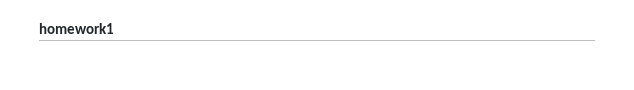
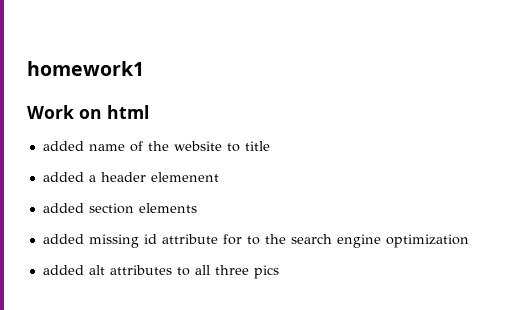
+ Work on html
+ added name of the website to title
+ added a header elemenent
+ added section elements
+ added missing id attribute for to the search engine optimization
+ added alt attributes to all three pics

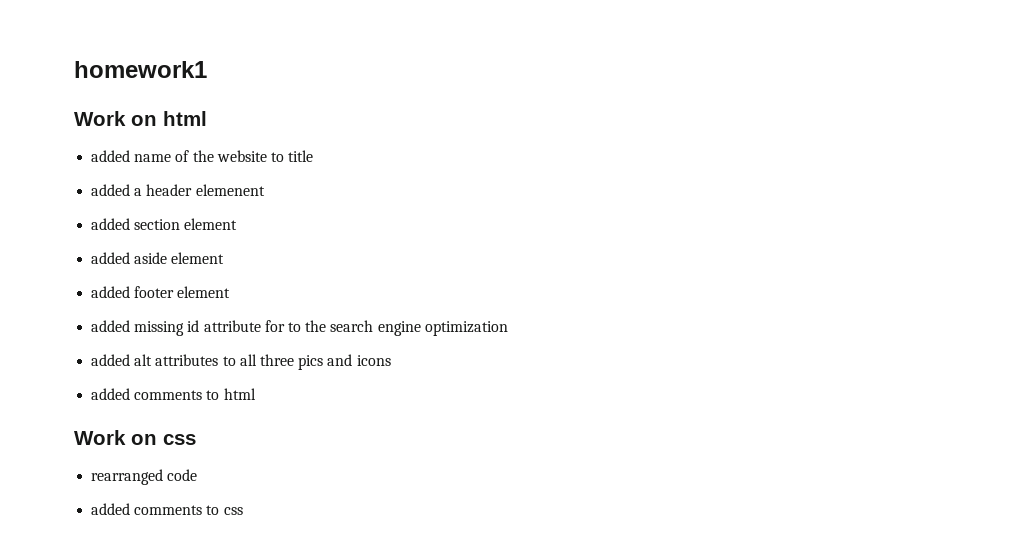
- added section elements
+ added section element
+ added aside element
+ added footer element
- added alt attributes to all three pics
+ added alt attributes to all three pics and icons
+ added comments to html
+ Work on css
+ rearranged code
+ added comments to css

